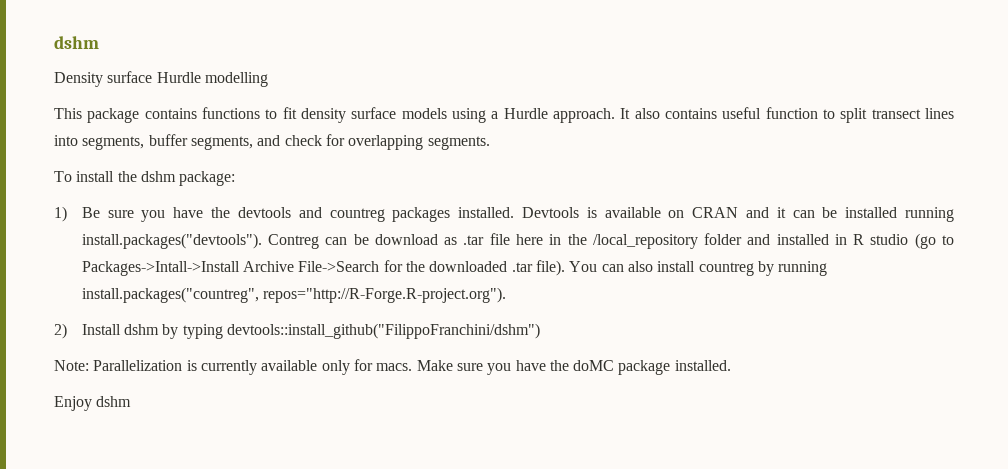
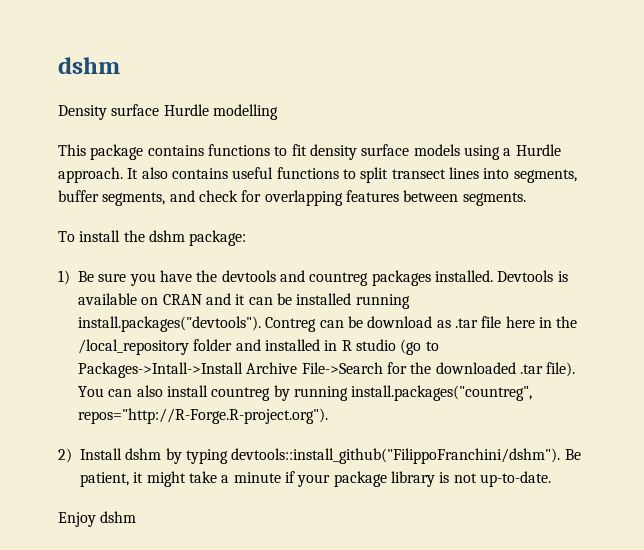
- It also contains useful function to split transect lines into segments, buffer segments, and check for overlapping segments.
+ It also contains useful functions to split transect lines into segments, buffer segments, and check for overlapping features between segments.
- 2) Install dshm by typing devtools::install_github("FilippoFranchini/dshm")
- Note: Parallelization is currently available only for macs. Make sure you have the doMC package installed.
+ 2) Install dshm by typing devtools::install_github("FilippoFranchini/dshm"). Be patient, it might take a minute if your package library is not up-to-date.

